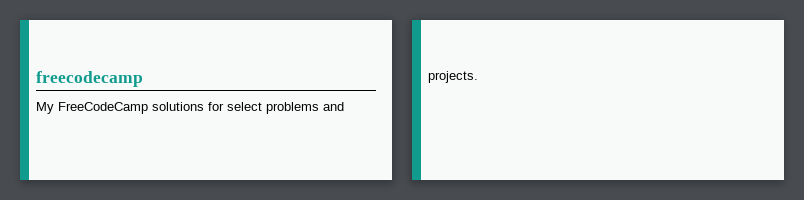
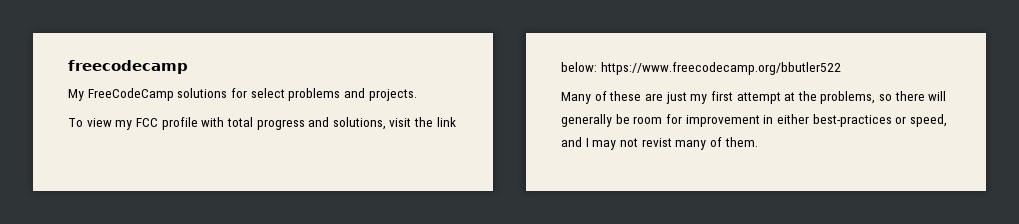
+ To view my FCC profile with total progress and solutions, visit the link below: https://www.freecodecamp.org/bbutler522
+ Many of these are just my first attempt at the problems, so there will generally be room for improvement in either best-practices or speed, and I may not revist many of them.

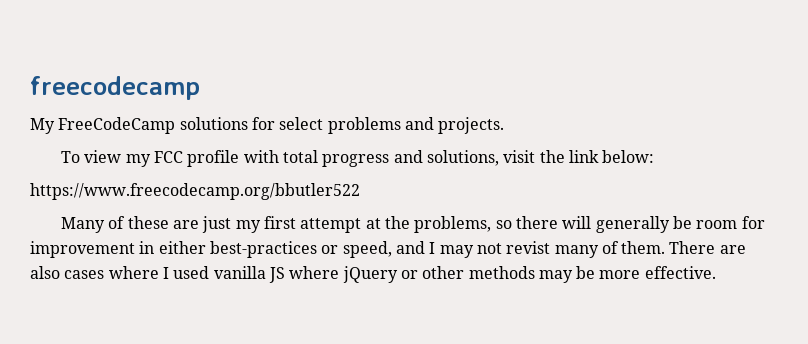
- To view my FCC profile with total progress and solutions, visit the link below: https://www.freecodecamp.org/bbutler522
+ To view my FCC profile with total progress and solutions, visit the link below:
+ https://www.freecodecamp.org/bbutler522
+ There are also cases where I used vanilla JS where jQuery or other methods may be more effective.

